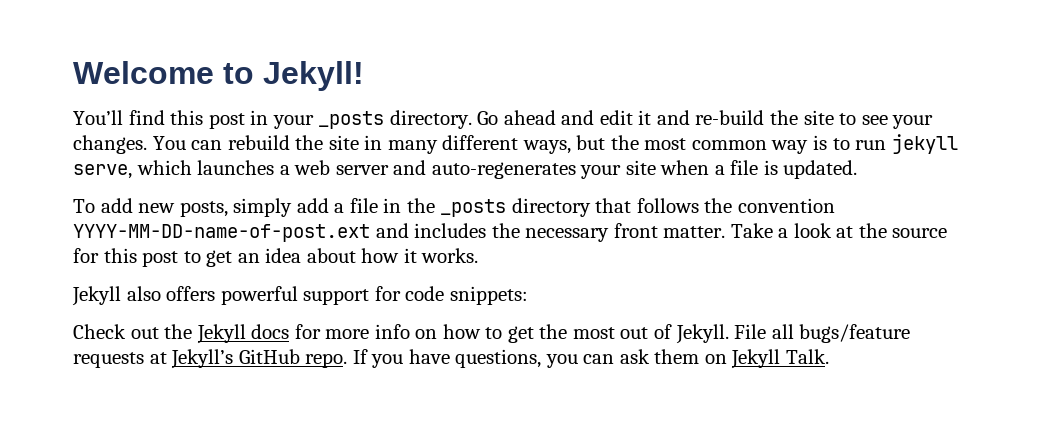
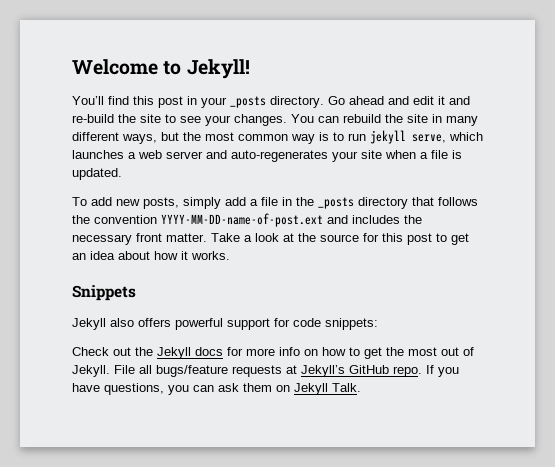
+ Snippets

